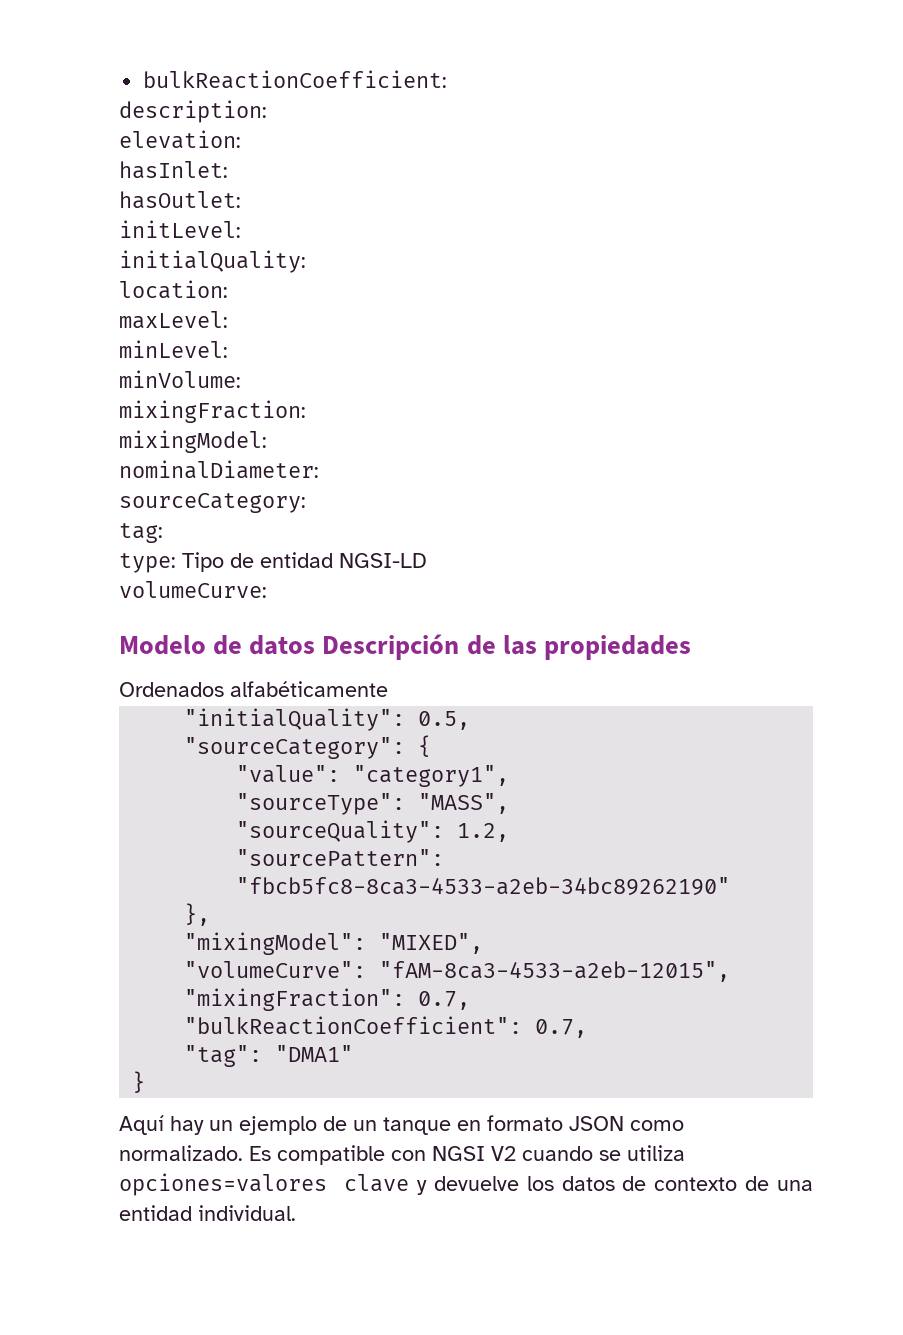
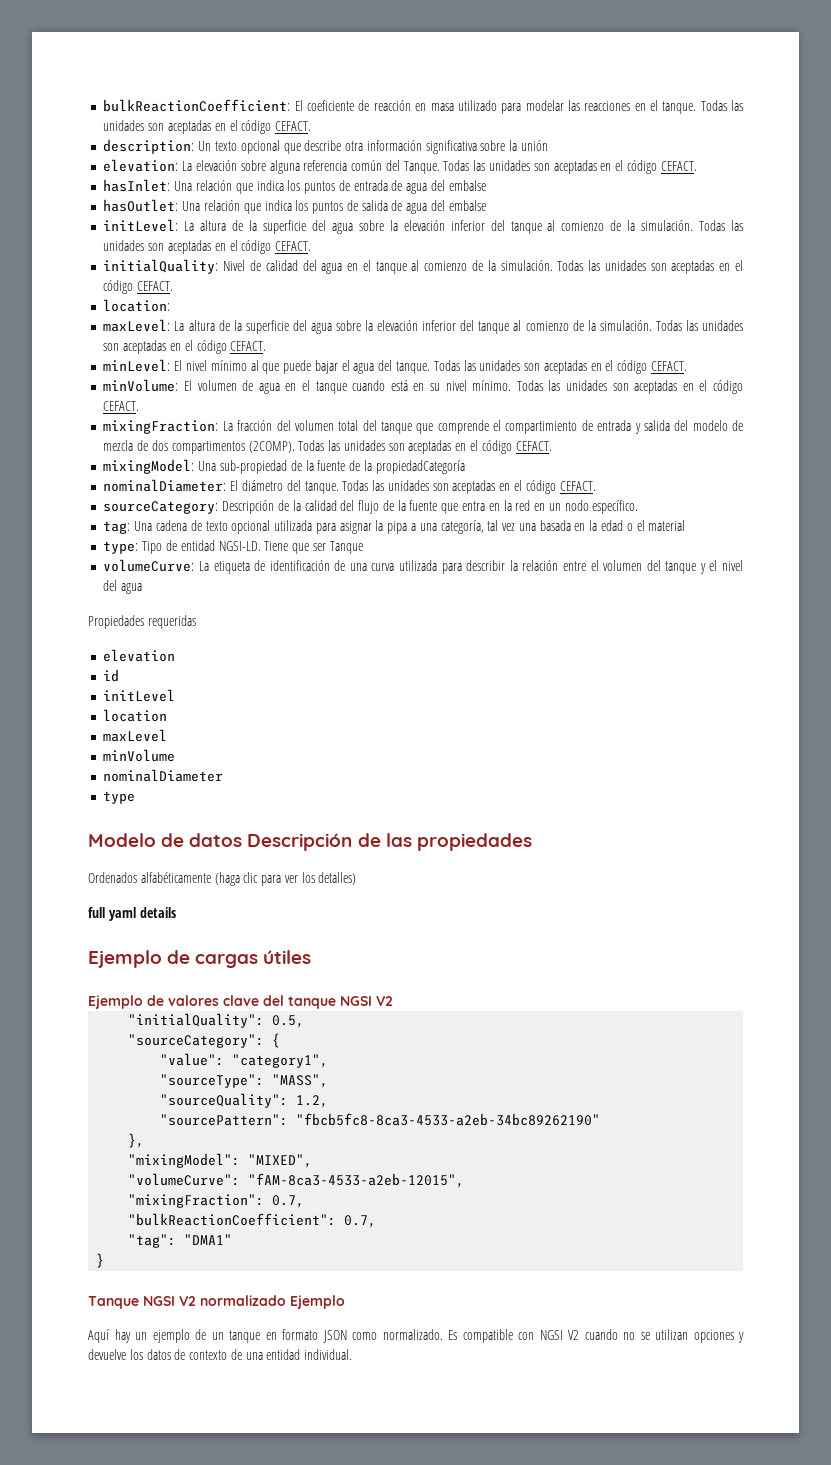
- bulkReactionCoefficient:
- description:
- elevation:
- hasInlet:
- hasOutlet:
- initLevel:
- initialQuality:
+ bulkReactionCoefficient: El coeficiente de reacción en masa utilizado para modelar las reacciones en el tanque. Todas las unidades son aceptadas en el código CEFACT.
+ description: Un texto opcional que describe otra información significativa sobre la unión
+ elevation: La elevación sobre alguna referencia común del Tanque. Todas las unidades son aceptadas en el código CEFACT.
+ hasInlet: Una relación que indica los puntos de entrada de agua del embalse
+ hasOutlet: Una relación que indica los puntos de salida de agua del embalse
+ initLevel: La altura de la superficie del agua sobre la elevación inferior del tanque al comienzo de la simulación. Todas las unidades son aceptadas en el código CEFACT.
+ initialQuality: Nivel de calidad del agua en el tanque al comienzo de la simulación. Todas las unidades son aceptadas en el código CEFACT.
  location:
- maxLevel:
- minLevel:
- minVolume:
- mixingFraction:
- mixingModel:
- nominalDiameter:
- sourceCategory:
- tag:
- type: Tipo de entidad NGSI-LD
- volumeCurve:
+ maxLevel: La altura de la superficie del agua sobre la elevación inferior del tanque al comienzo de la simulación. Todas las unidades son aceptadas en el código CEFACT.
+ minLevel: El nivel mínimo al que puede bajar el agua del tanque. Todas las unidades son aceptadas en el código CEFACT.
+ minVolume: El volumen de agua en el tanque cuando está en su nivel mínimo. Todas las unidades son aceptadas en el código CEFACT.
+ mixingFraction: La fracción del volumen total del tanque que comprende el compartimiento de entrada y salida del modelo de mezcla de dos compartimentos (2COMP). Todas las unidades son aceptadas en el código CEFACT.
+ mixingModel: Una sub-propiedad de la fuente de la propiedadCategoría
+ nominalDiameter: El diámetro del tanque. Todas las unidades son aceptadas en el código CEFACT.
+ sourceCategory: Descripción de la calidad del flujo de la fuente que entra en la red en un nodo específico.
+ tag: Una cadena de texto opcional utilizada para asignar la pipa a una categoría, tal vez una basada en la edad o el material
+ type: Tipo de entidad NGSI-LD. Tiene que ser Tanque
+ volumeCurve: La etiqueta de identificación de una curva utilizada para describir la relación entre el volumen del tanque y el nivel del agua
+ Propiedades requeridas
+ elevation
+ id
+ initLevel
+ location
+ maxLevel
+ minVolume
+ nominalDiameter
+ type
- Ordenados alfabéticamente
+ Ordenados alfabéticamente (haga clic para ver los detalles)
+ full yaml details
+ Ejemplo de cargas útiles
+ Ejemplo de valores clave del tanque NGSI V2
+ Tanque NGSI V2 normalizado Ejemplo
- Es compatible con NGSI V2 cuando se utiliza opciones=valores clave y devuelve los datos de contexto de una entidad individual.
+ Es compatible con NGSI V2 cuando no se utilizan opciones y devuelve los datos de contexto de una entidad individual.

